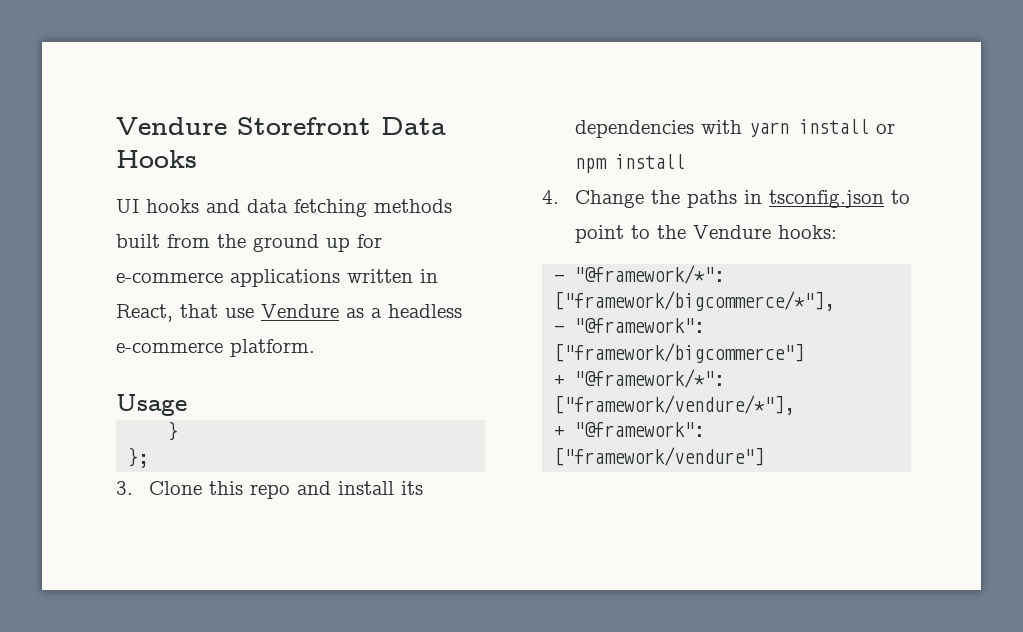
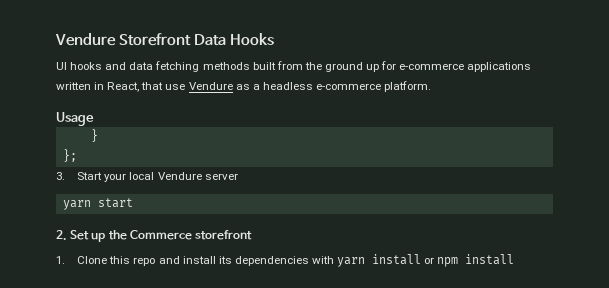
- 3. Clone this repo and install its dependencies with yarn install or npm install
+ 3. Start your local Vendure server
+ yarn start
+ 2. Set up the Commerce storefront
+ 1. Clone this repo and install its dependencies with yarn install or npm install
- 4. Change the paths in tsconfig.json to point to the Vendure hooks:
- - "@framework/*": ["framework/bigcommerce/*"],
- - "@framework": ["framework/bigcommerce"]
- + "@framework/*": ["framework/vendure/*"],
- + "@framework": ["framework/vendure"]

